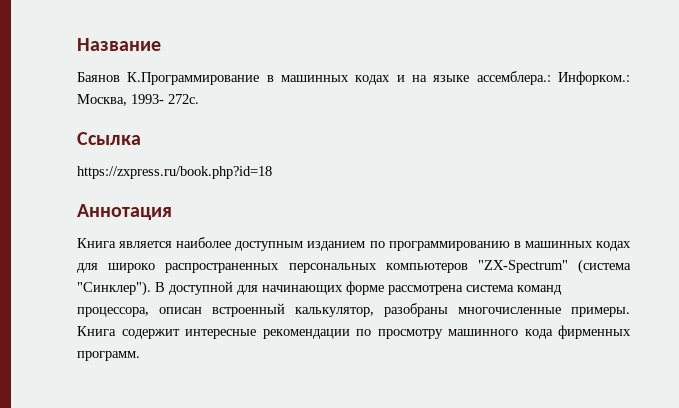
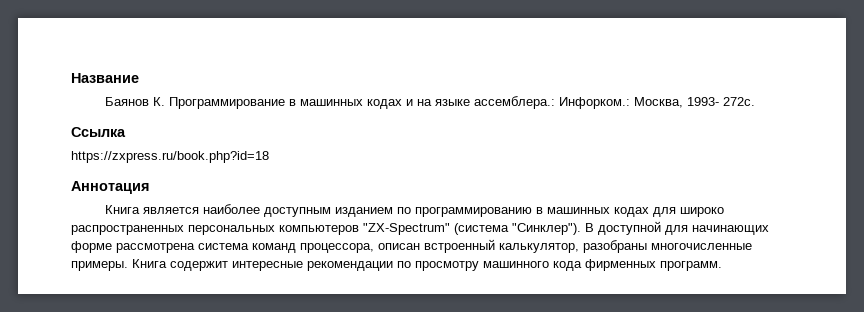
- Баянов К.Программирование в машинных кодах и на языке ассемблера.: Инфорком.: Москва, 1993- 272с.
+ Баянов К. Программирование в машинных кодах и на языке ассемблера.: Инфорком.: Москва, 1993- 272с.

